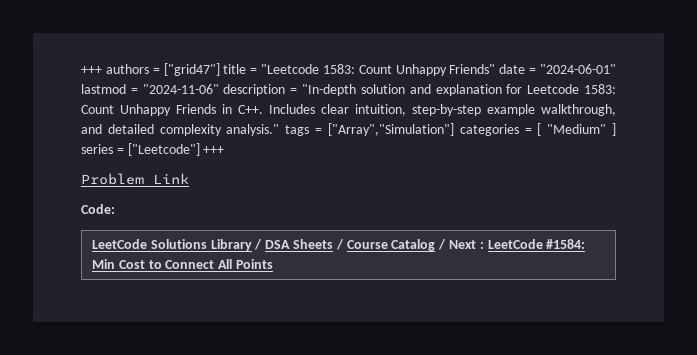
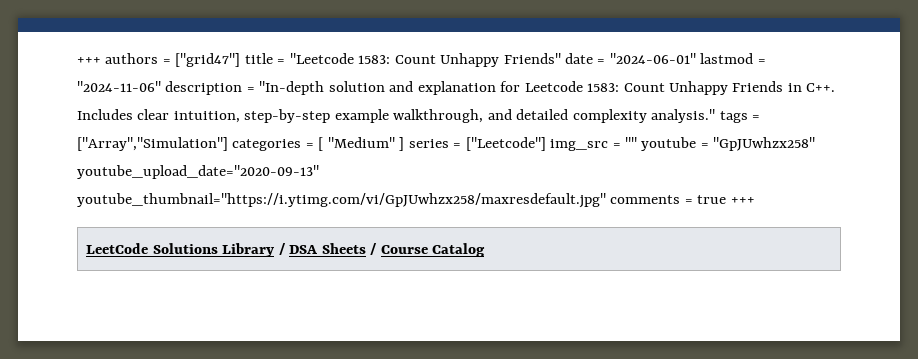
- +++ authors = ["grid47"] title = "Leetcode 1583: Count Unhappy Friends" date = "2024-06-01" lastmod = "2024-11-06" description = "In-depth solution and explanation for Leetcode 1583: Count Unhappy Friends in C++. Includes clear intuition, step-by-step example walkthrough, and detailed complexity analysis." tags = ["Array","Simulation"] categories = [ "Medium" ] series = ["Leetcode"] +++
- Problem Link
- Code:
+ +++ authors = ["grid47"] title = "Leetcode 1583: Count Unhappy Friends" date = "2024-06-01" lastmod = "2024-11-06" description = "In-depth solution and explanation for Leetcode 1583: Count Unhappy Friends in C++. Includes clear intuition, step-by-step example walkthrough, and detailed complexity analysis." tags = ["Array","Simulation"] categories = [ "Medium" ] series = ["Leetcode"] img_src = "" youtube = "GpJUwhzx258" youtube_upload_date="2020-09-13" youtube_thumbnail="https://i.ytimg.com/vi/GpJUwhzx258/maxresdefault.jpg" comments = true +++
- LeetCode Solutions Library / DSA Sheets / Course Catalog / Next : LeetCode #1584: Min Cost to Connect All Points
+ LeetCode Solutions Library / DSA Sheets / Course Catalog

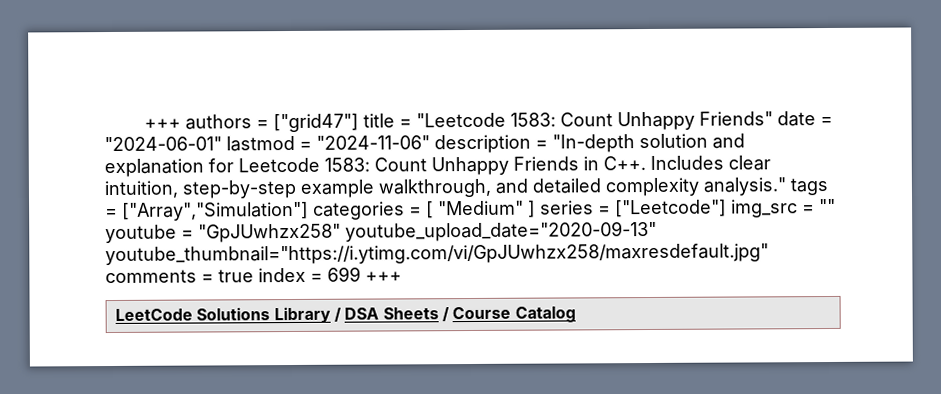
- Count Unhappy Friends in C++. Includes clear intuition, step-by-step example walkthrough, and detailed complexity analysis." tags = ["Array","Simulation"] categories = [ "Medium" ] series = ["Leetcode"] img_src = "" youtube = "GpJUwhzx258" youtube_upload_date="2020-09-13" youtube_thumbnail="https://i.ytimg.com/vi/GpJUwhzx258/maxresdefault.jpg" comments = true +++
+ Count Unhappy Friends in C++. Includes clear intuition, step-by-step example walkthrough, and detailed complexity analysis." tags = ["Array","Simulation"] categories = [ "Medium" ] series = ["Leetcode"] img_src = "" youtube = "GpJUwhzx258" youtube_upload_date="2020-09-13" youtube_thumbnail="https://i.ytimg.com/vi/GpJUwhzx258/maxresdefault.jpg" comments = true index = 699 +++

